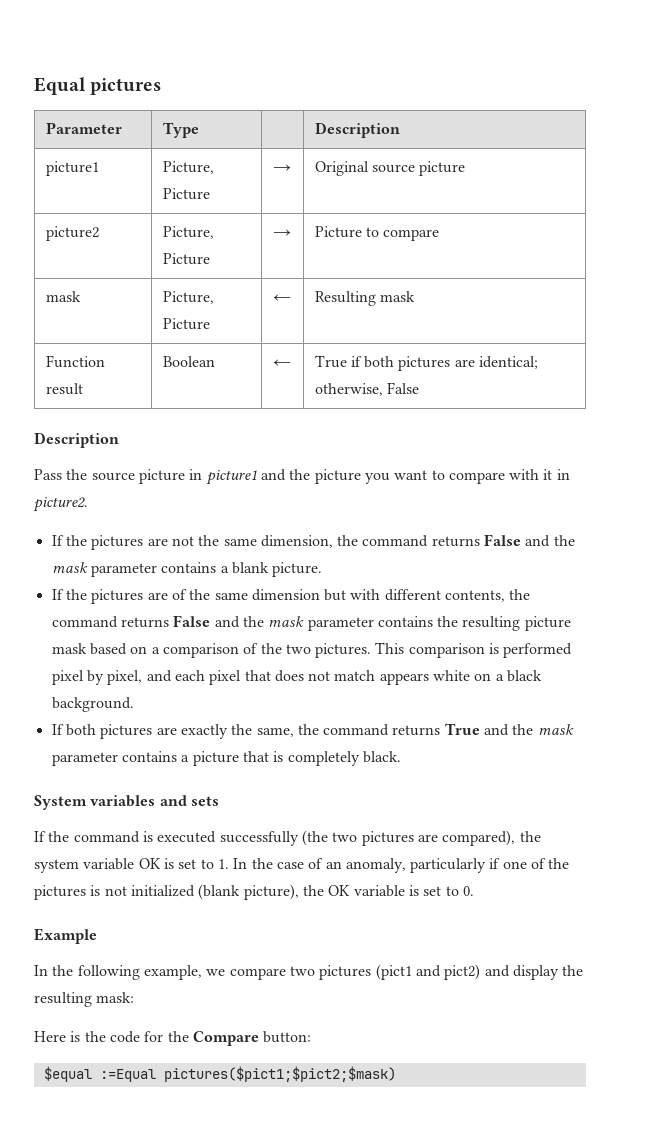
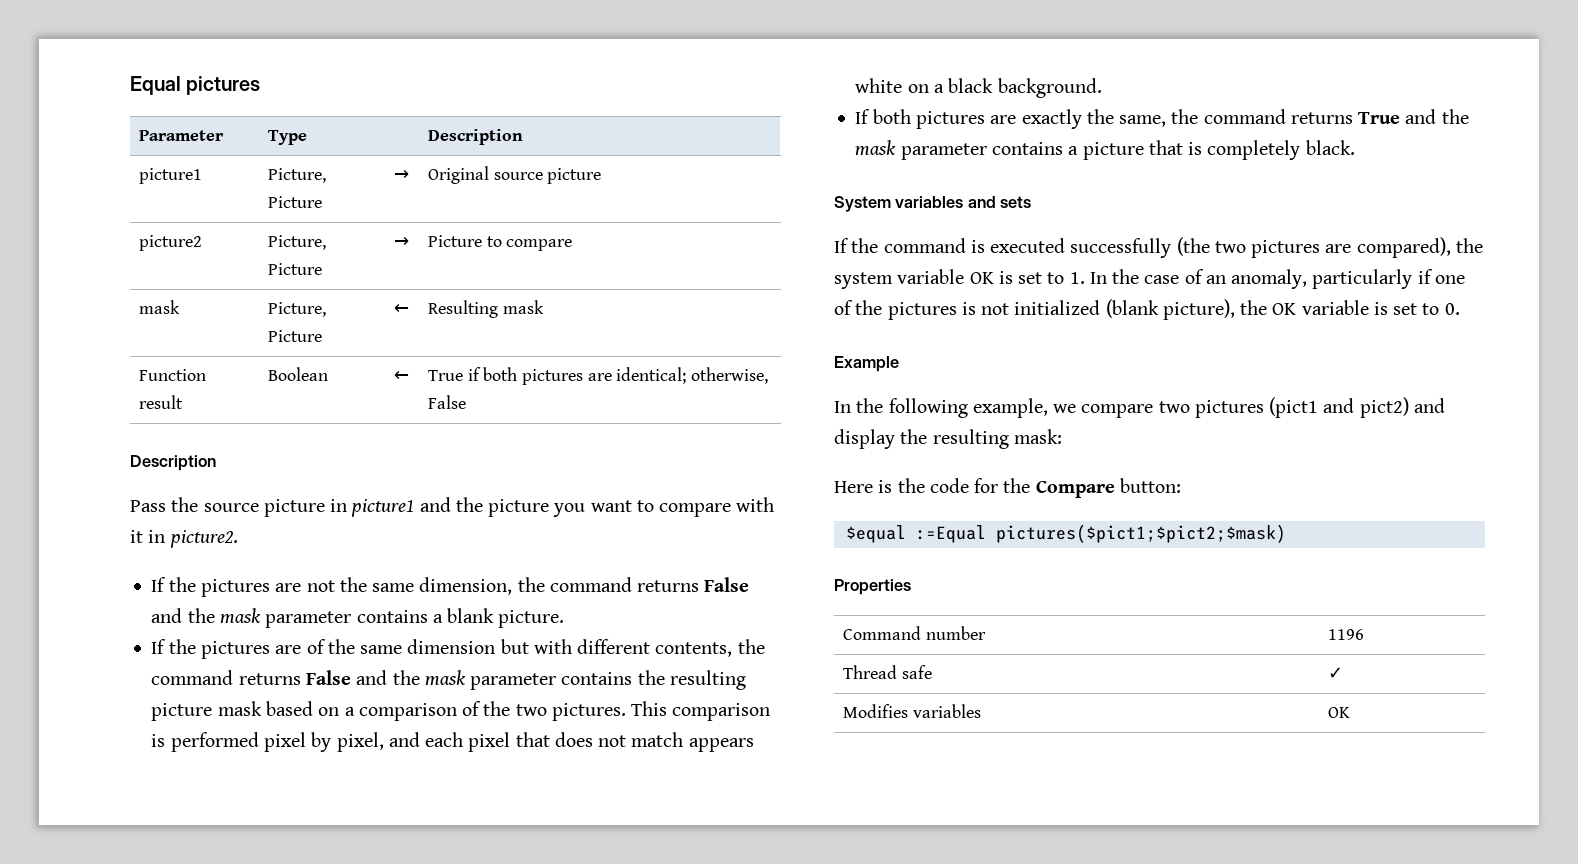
+ Properties
+ Command number | 1196
+ Thread safe | ✓
+ Modifies variables | OK

